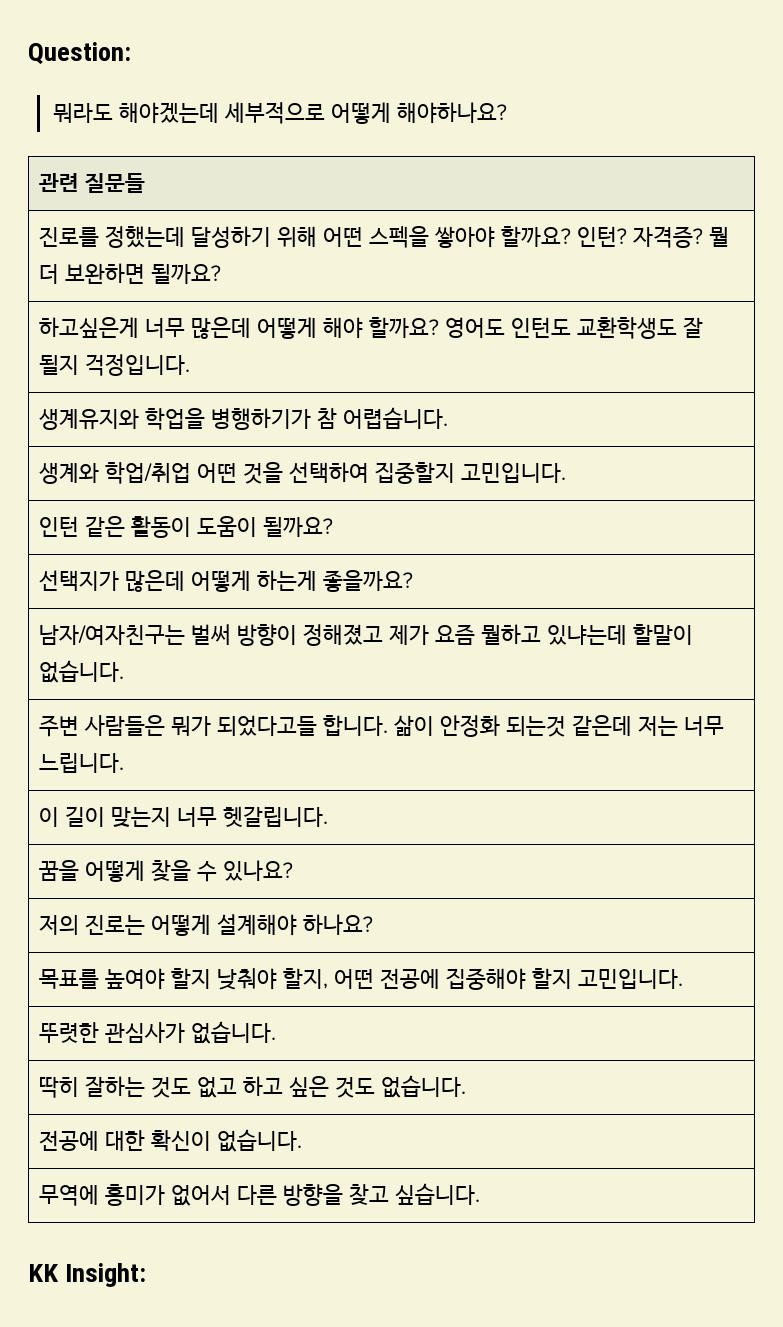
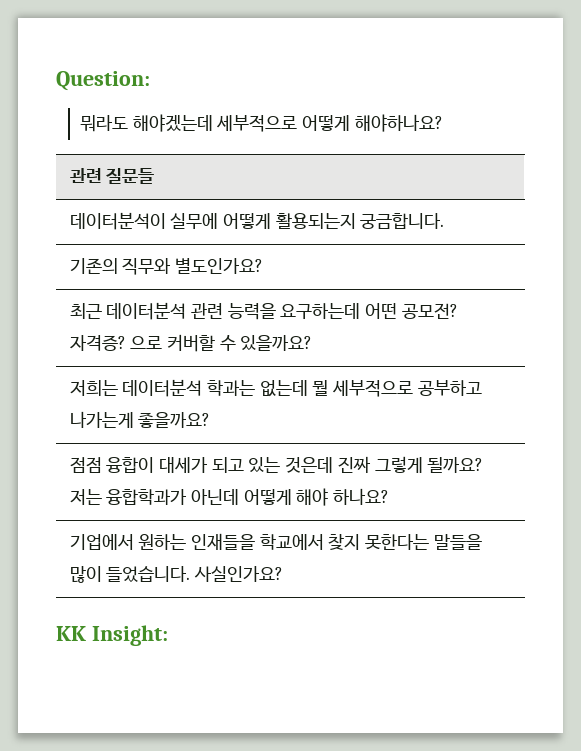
- 진로를 정했는데 달성하기 위해 어떤 스펙을 쌓아야 할까요? 인턴? 자격증? 뭘 더 보완하면 될까요?
- 하고싶은게 너무 많은데 어떻게 해야 할까요? 영어도 인턴도 교환학생도 잘 될지 걱정입니다.
- 생계유지와 학업을 병행하기가 참 어렵습니다.
- 생계와 학업/취업 어떤 것을 선택하여 집중할지 고민입니다.
- 인턴 같은 활동이 도움이 될까요?
- 선택지가 많은데 어떻게 하는게 좋을까요?
- 남자/여자친구는 벌써 방향이 정해졌고 제가 요즘 뭘하고 있냐는데 할말이 없습니다.
- 주변 사람들은 뭐가 되었다고들 합니다. 삶이 안정화 되는것 같은데 저는 너무 느립니다.
- 이 길이 맞는지 너무 헷갈립니다.
- 꿈을 어떻게 찾을 수 있나요?
- 저의 진로는 어떻게 설계해야 하나요?
- 목표를 높여야 할지 낮춰야 할지, 어떤 전공에 집중해야 할지 고민입니다.
- 뚜렷한 관심사가 없습니다.
- 딱히 잘하는 것도 없고 하고 싶은 것도 없습니다.
- 전공에 대한 확신이 없습니다.
- 무역에 흥미가 없어서 다른 방향을 찾고 싶습니다.
+ 데이터분석이 실무에 어떻게 활용되는지 궁금합니다.
+ 기존의 직무와 별도인가요?
+ 최근 데이터분석 관련 능력을 요구하는데 어떤 공모전? 자격증? 으로 커버할 수 있을까요?
+ 저희는 데이터분석 학과는 없는데 뭘 세부적으로 공부하고 나가는게 좋을까요?
+ 점점 융합이 대세가 되고 있는 것은데 진짜 그렇게 될까요? 저는 융합학과가 아닌데 어떻게 해야 하나요?
+ 기업에서 원하는 인재들을 학교에서 찾지 못한다는 말들을 많이 들었습니다. 사실인가요?

